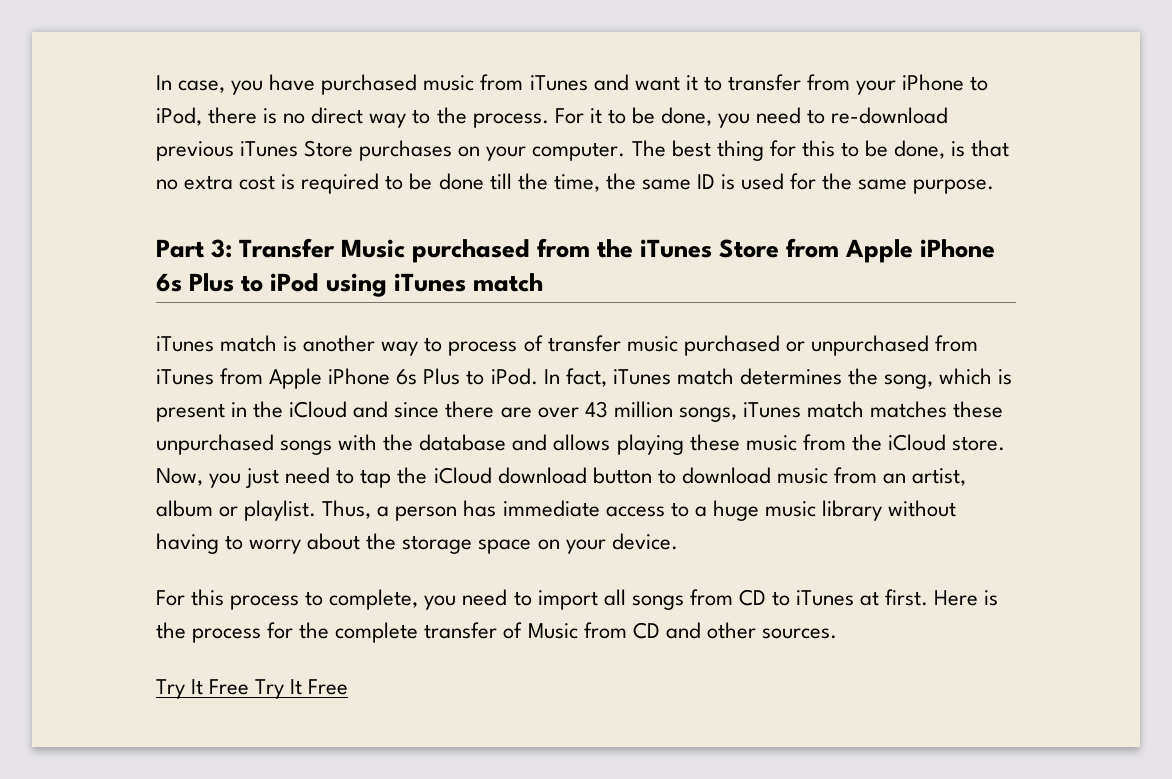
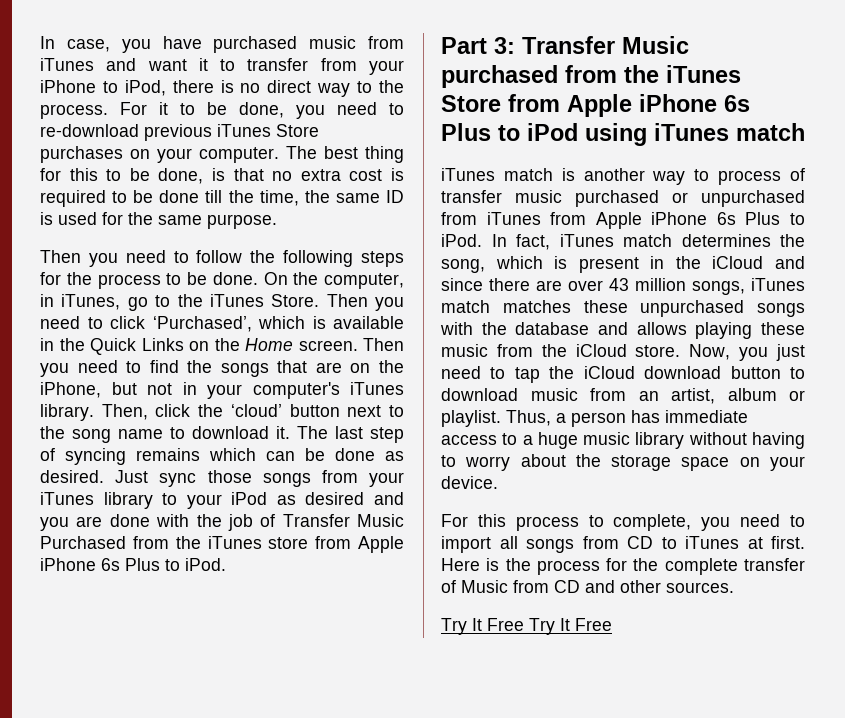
+ Then you need to follow the following steps for the process to be done. On the computer, in iTunes, go to the iTunes Store. Then you need to click ‘Purchased’, which is available in the Quick Links on the Home screen. Then you need to find the songs that are on the iPhone, but not in your computer's iTunes library. Then, click the ‘cloud’ button next to the song name to download it. The last step of syncing remains which can be done as desired. Just sync those songs from your iTunes library to your iPod as desired and you are done with the job of Transfer Music Purchased from the iTunes store from Apple iPhone 6s Plus to iPod.

